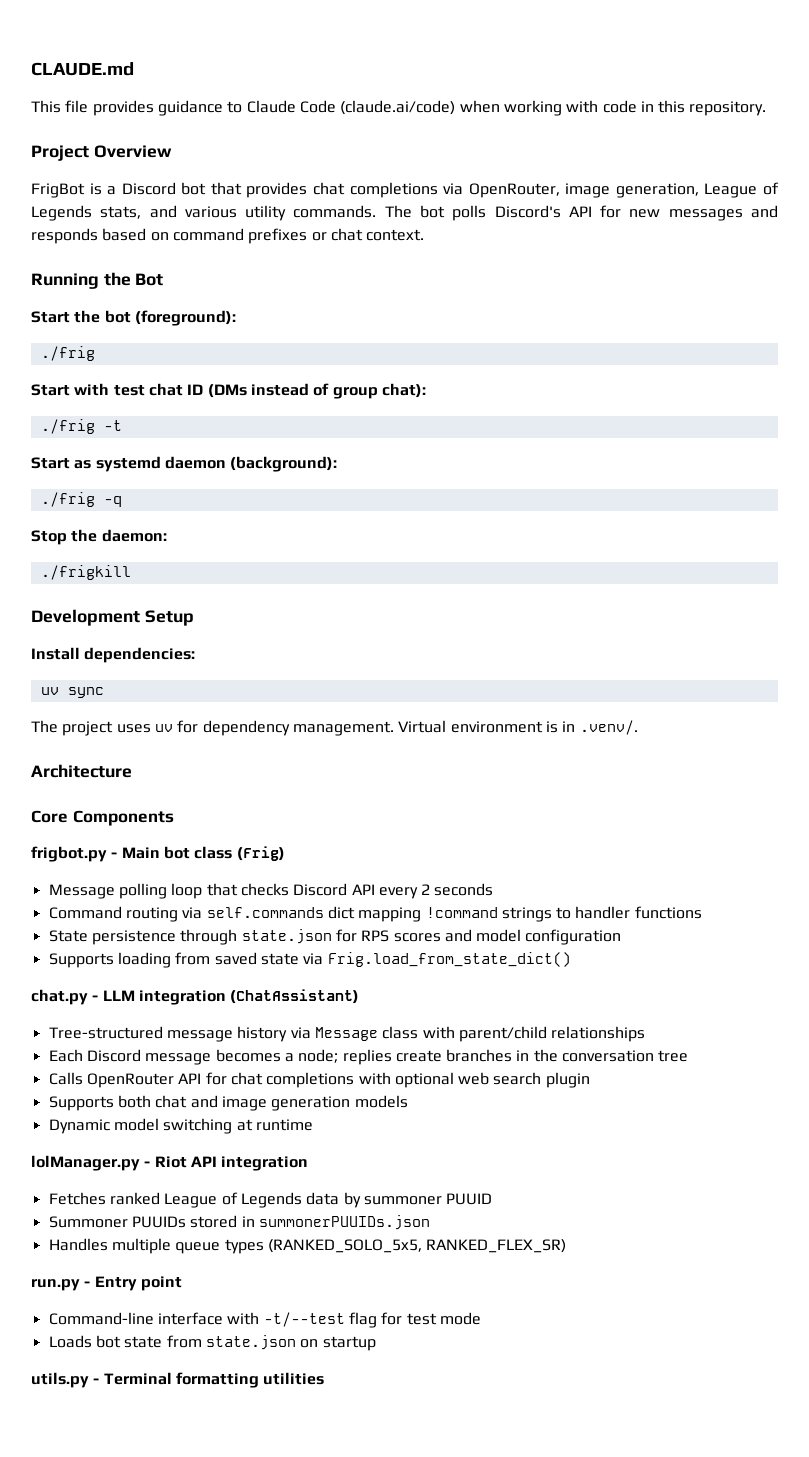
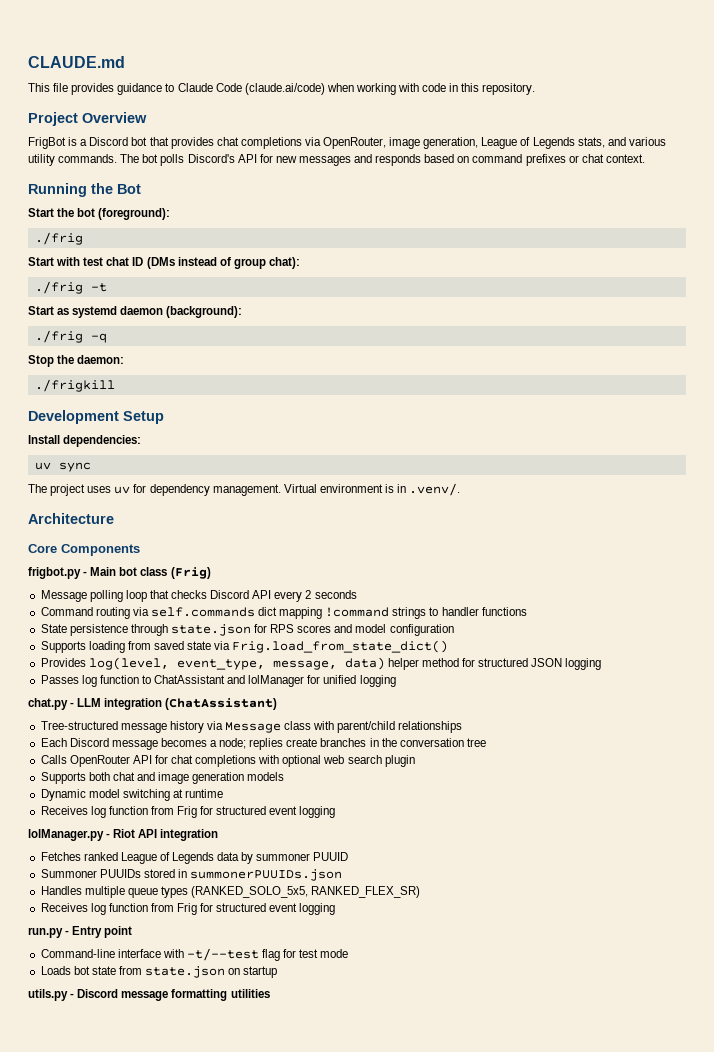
+ Provides log(level, event_type, message, data) helper method for structured JSON logging
+ Passes log function to ChatAssistant and lolManager for unified logging
  Dynamic model switching at runtime
+ Receives log function from Frig for structured event logging
  Handles multiple queue types (RANKED_SOLO_5x5, RANKED_FLEX_SR)
+ Receives log function from Frig for structured event logging
- utils.py - Terminal formatting utilities
+ utils.py - Discord message formatting utilities

